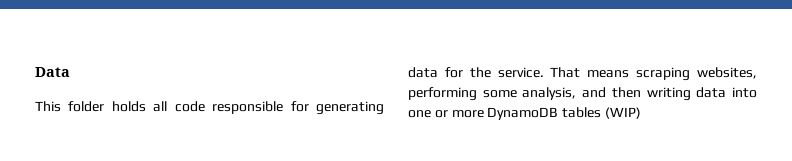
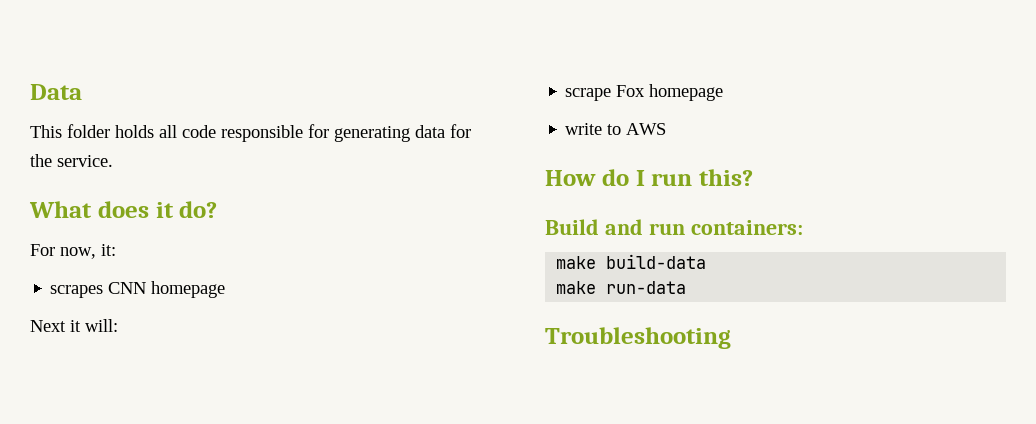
- This folder holds all code responsible for generating data for the service. That means scraping websites, performing some analysis, and then writing data into one or more DynamoDB tables (WIP)
+ This folder holds all code responsible for generating data for the service.
+ What does it do?
+ For now, it:
+ scrapes CNN homepage
+ Next it will:
+ scrape Fox homepage
+ write to AWS
+ How do I run this?
+ Build and run containers:
+ make build-data
+ make run-data
+ Troubleshooting

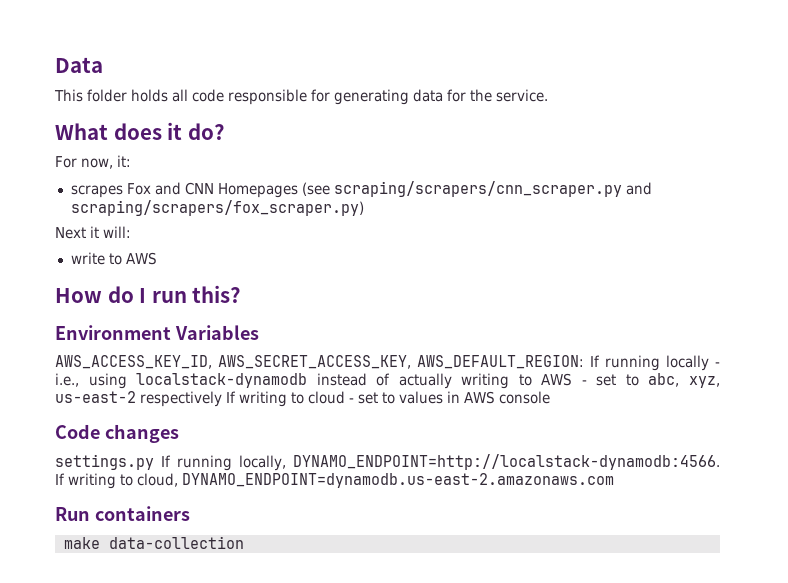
- scrapes CNN homepage
+ scrapes Fox and CNN Homepages (see scraping/scrapers/cnn_scraper.py and scraping/scrapers/fox_scraper.py)
- scrape Fox homepage
- Build and run containers:
- make build-data
- make run-data
- Troubleshooting
+ Environment Variables
+ AWS_ACCESS_KEY_ID, AWS_SECRET_ACCESS_KEY, AWS_DEFAULT_REGION: If running locally - i.e., using localstack-dynamodb instead of actually writing to AWS - set to abc, xyz, us-east-2 respectively If writing to cloud - set to values in AWS console
+ Code changes
+ settings.py If running locally, DYNAMO_ENDPOINT=http://localstack-dynamodb:4566. If writing to cloud, DYNAMO_ENDPOINT=dynamodb.us-east-2.amazonaws.com
+ Run containers
+ make data-collection

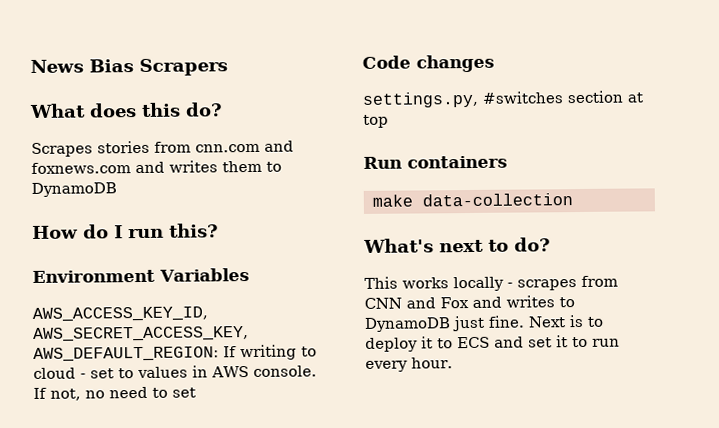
- Data
- This folder holds all code responsible for generating data for the service.
+ News Bias Scrapers
- What does it do?
- For now, it:
- scrapes Fox and CNN Homepages (see scraping/scrapers/cnn_scraper.py and scraping/scrapers/fox_scraper.py)
- Next it will:
- write to AWS
+ What does this do?
+ Scrapes stories from cnn.com and foxnews.com and writes them to DynamoDB
- AWS_ACCESS_KEY_ID, AWS_SECRET_ACCESS_KEY, AWS_DEFAULT_REGION: If running locally - i.e., using localstack-dynamodb instead of actually writing to AWS - set to abc, xyz, us-east-2 respectively If writing to cloud - set to values in AWS console
+ AWS_ACCESS_KEY_ID, AWS_SECRET_ACCESS_KEY, AWS_DEFAULT_REGION: If writing to cloud - set to values in AWS console. If not, no need to set
  Code changes
- settings.py If running locally, DYNAMO_ENDPOINT=http://localstack-dynamodb:4566. If writing to cloud, DYNAMO_ENDPOINT=dynamodb.us-east-2.amazonaws.com
+ settings.py, #switches section at top
  Run containers
  make data-collection
+ What's next to do?
+ This works locally - scrapes from CNN and Fox and writes to DynamoDB just fine. Next is to deploy it to ECS and set it to run every hour.

